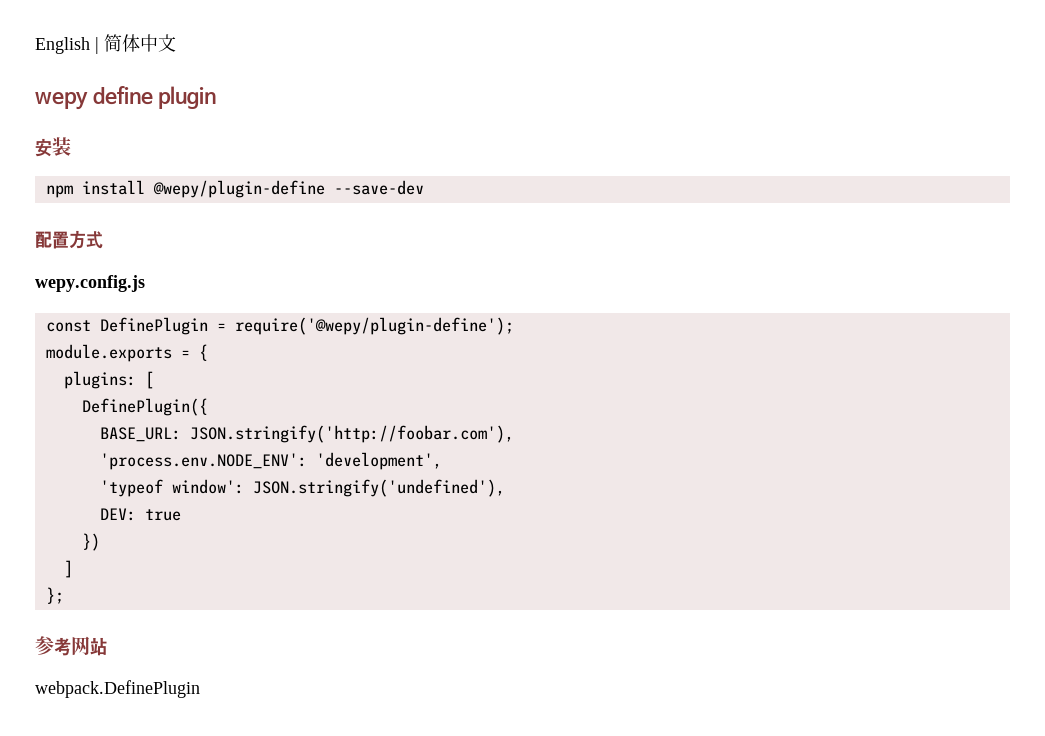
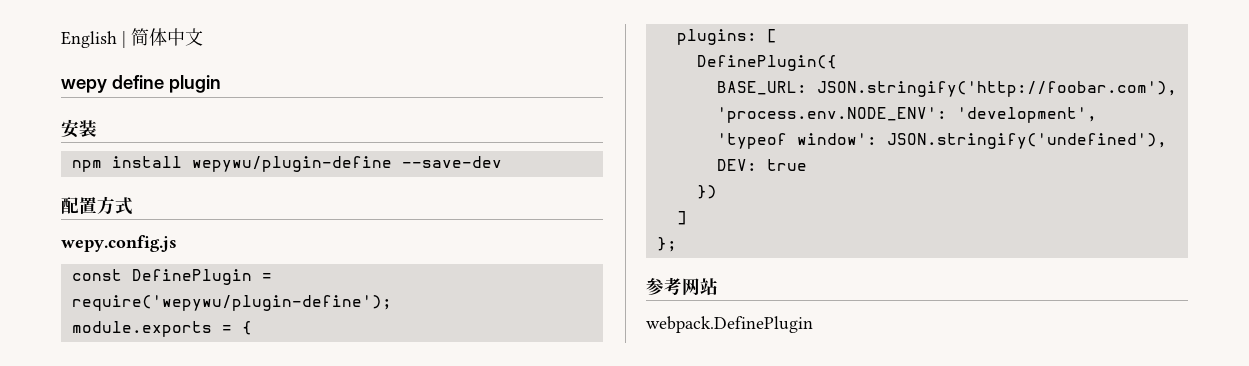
- npm install @wepy/plugin-define --save-dev
+ npm install wepywu/plugin-define --save-dev
- const DefinePlugin = require('@wepy/plugin-define');
+ const DefinePlugin = require('wepywu/plugin-define');

